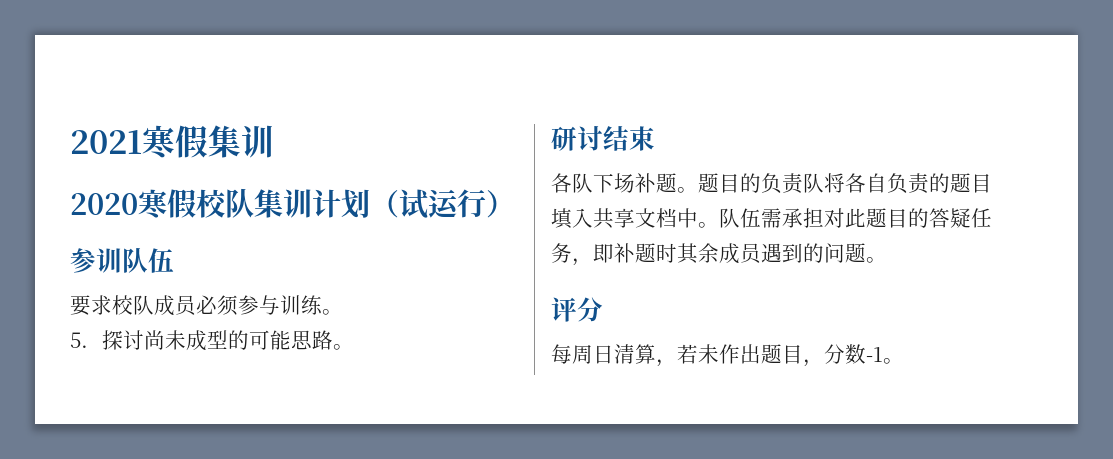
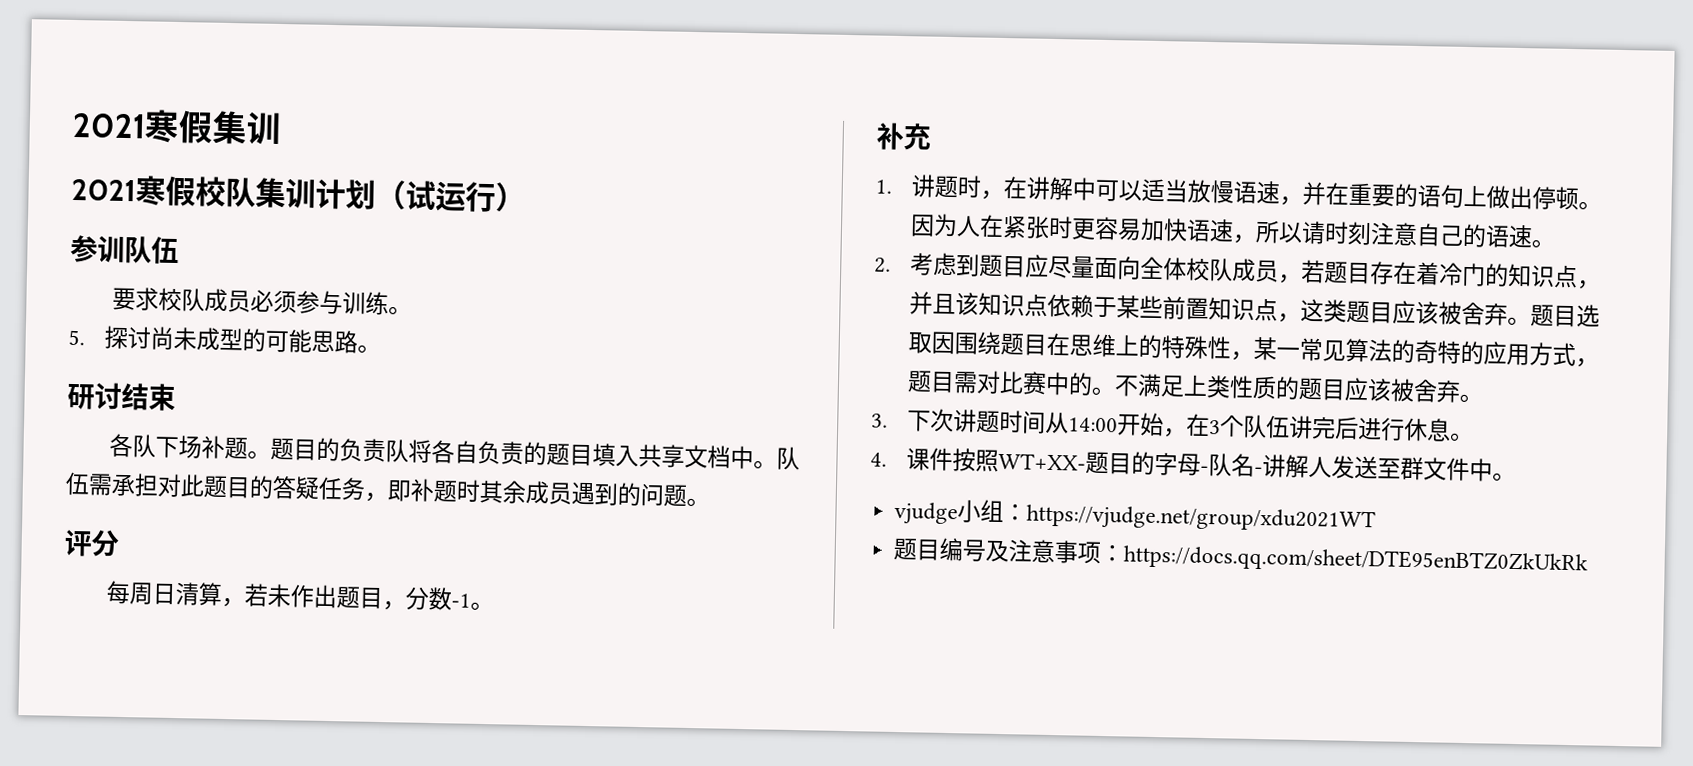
- 2020寒假校队集训计划（试运行）
+ 2021寒假校队集训计划（试运行）
+ 补充
+ 1.讲题时，在讲解中可以适当放慢语速，并在重要的语句上做出停顿。因为人在紧张时更容易加快语速，所以请时刻注意自己的语速。
+ 2.考虑到题目应尽量面向全体校队成员，若题目存在着冷门的知识点，并且该知识点依赖于某些前置知识点，这类题目应该被舍弃。题目选取因围绕题目在思维上的特殊性，某一常见算法的奇特的应用方式，题目需对比赛中的。不满足上类性质的题目应该被舍弃。
+ 3.下次讲题时间从14:00开始，在3个队伍讲完后进行休息。
+ 4.课件按照WT+XX-题目的字母-队名-讲解人发送至群文件中。
+ vjudge小组：https://vjudge.net/group/xdu2021WT
+ 题目编号及注意事项：https://docs.qq.com/sheet/DTE95enBTZ0ZkUkRk

